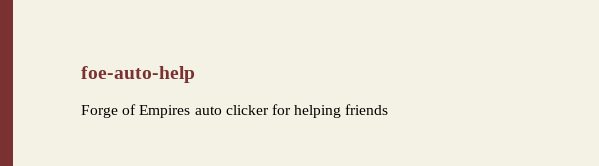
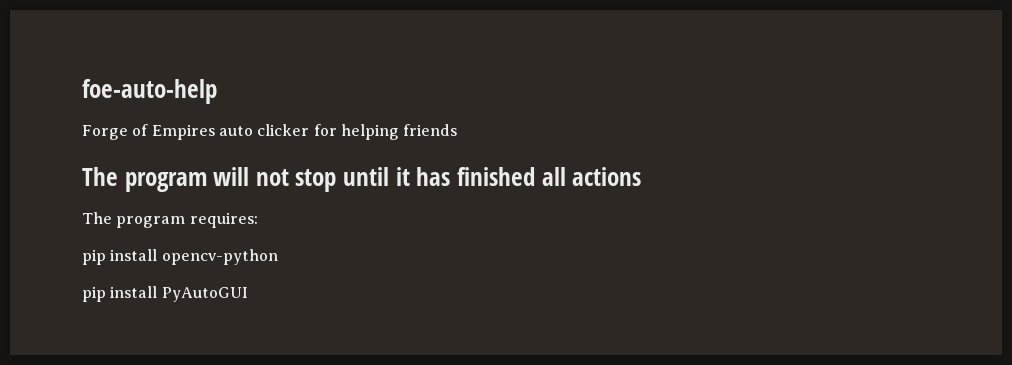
+ The program will not stop until it has finished all actions
+ The program requires:
+ pip install opencv-python
+ pip install PyAutoGUI

